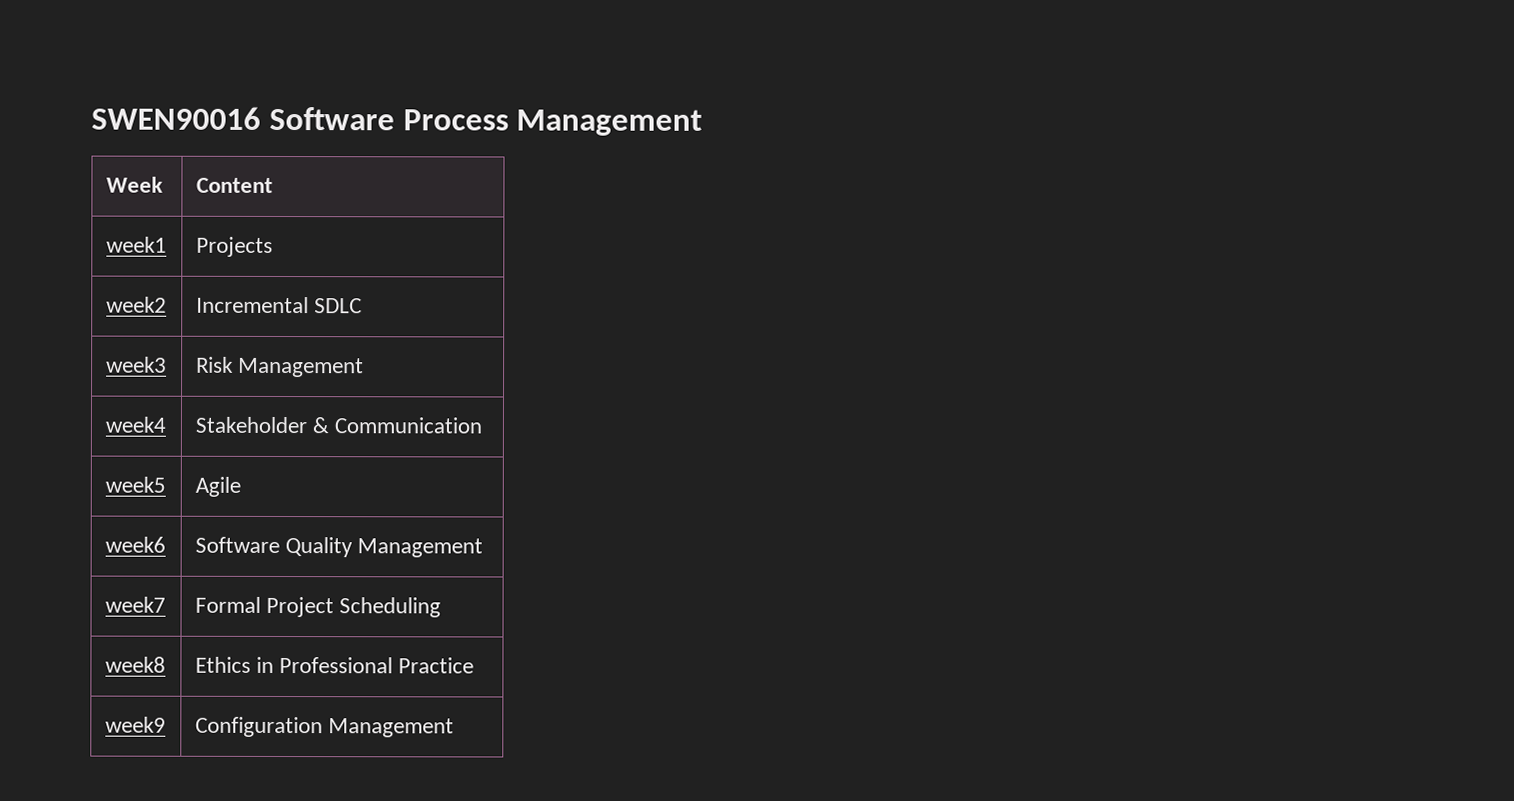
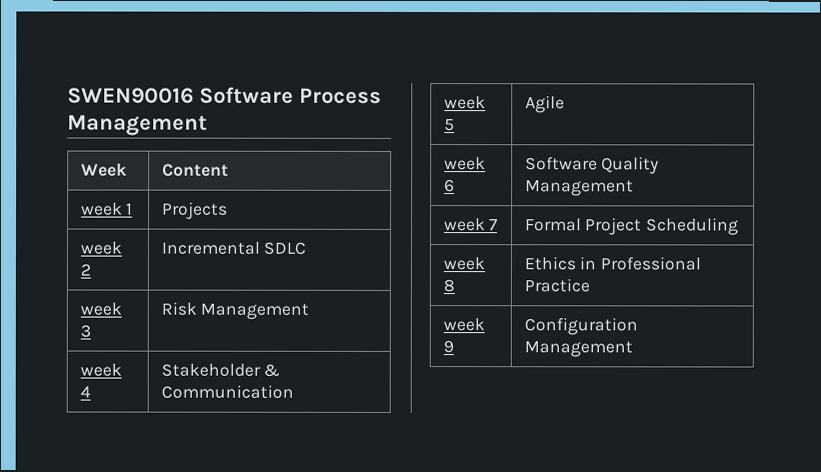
- week1 | Projects
+ week 1 | Projects
- week2 | Incremental SDLC
+ week 2 | Incremental SDLC
- week3 | Risk Management
+ week 3 | Risk Management
- week4 | Stakeholder & Communication
+ week 4 | Stakeholder & Communication
- week5 | Agile
+ week 5 | Agile
- week6 | Software Quality Management
+ week 6 | Software Quality Management
- week7 | Formal Project Scheduling
+ week 7 | Formal Project Scheduling
- week8 | Ethics in Professional Practice
+ week 8 | Ethics in Professional Practice
- week9 | Configuration Management
+ week 9 | Configuration Management

